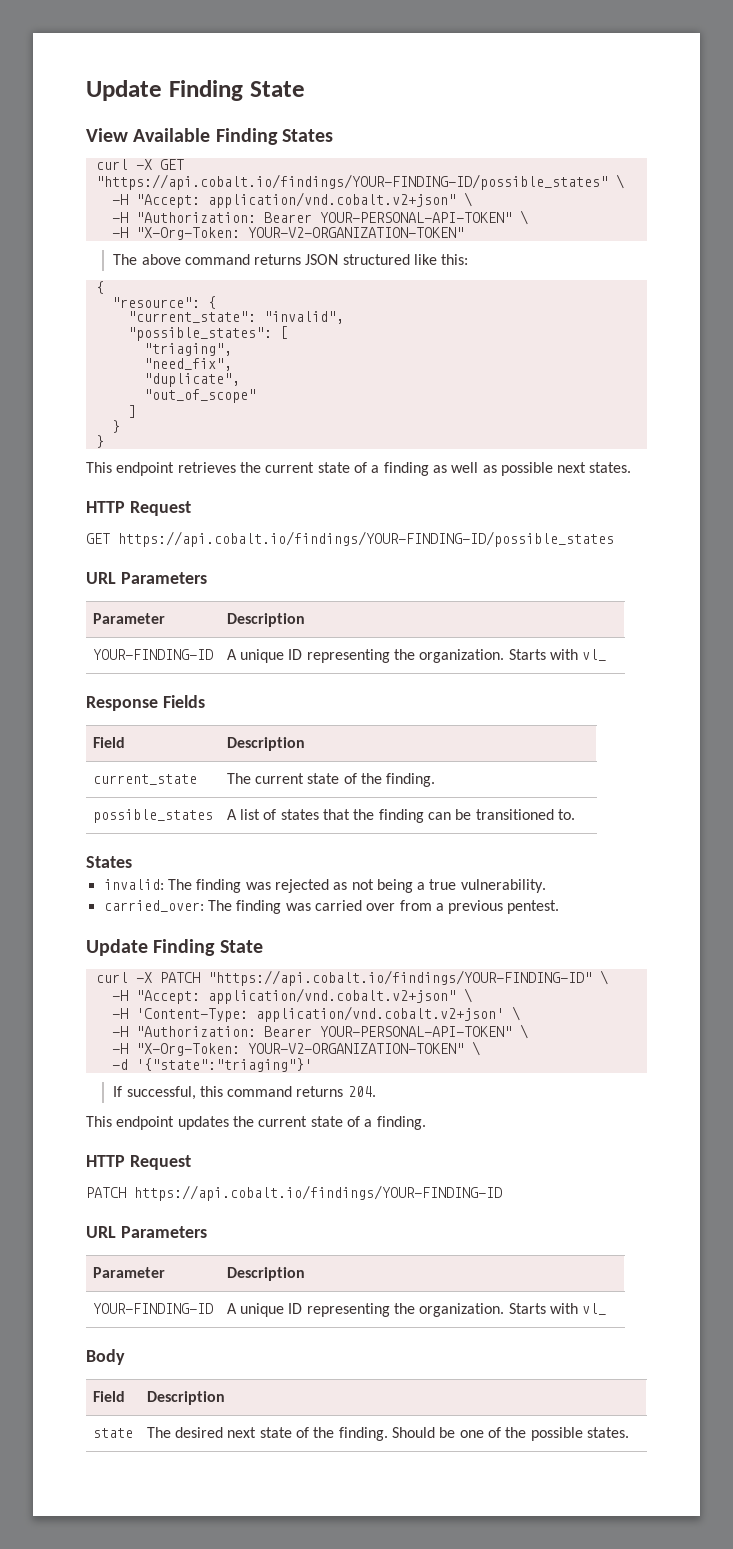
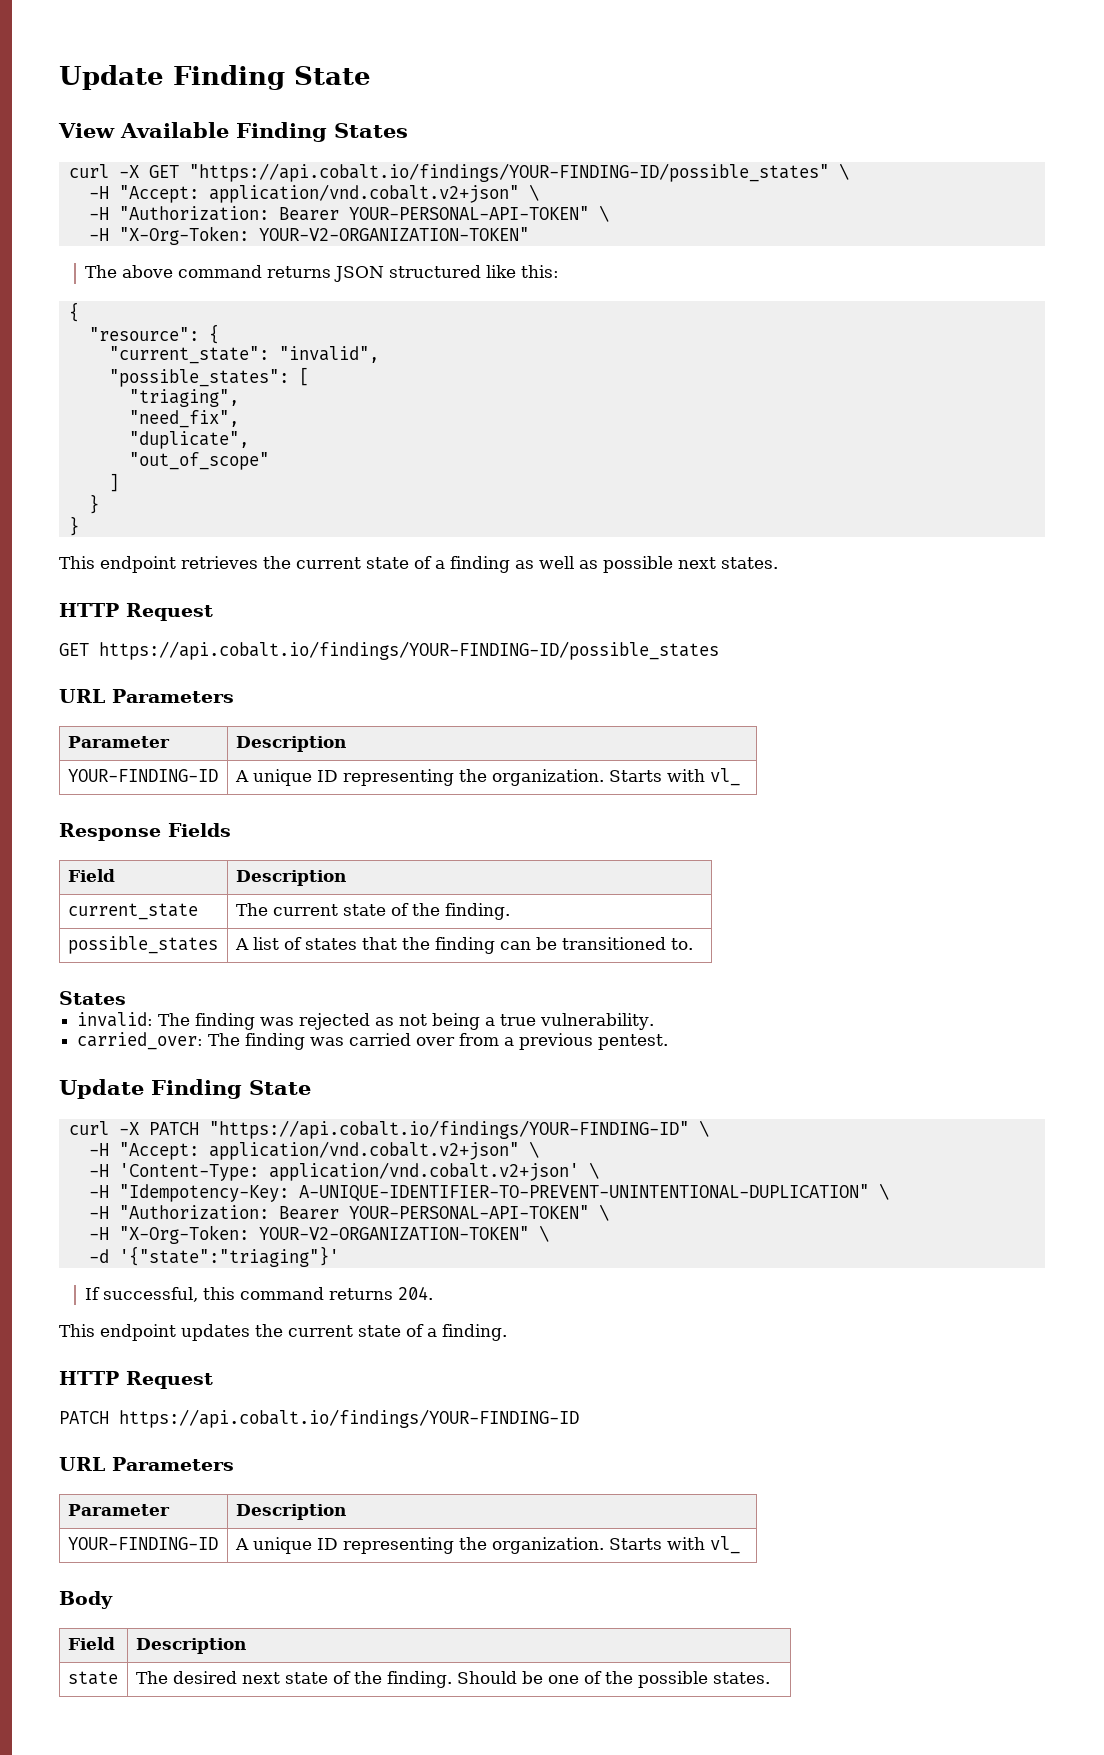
+ -H "Idempotency-Key: A-UNIQUE-IDENTIFIER-TO-PREVENT-UNINTENTIONAL-DUPLICATION" \

